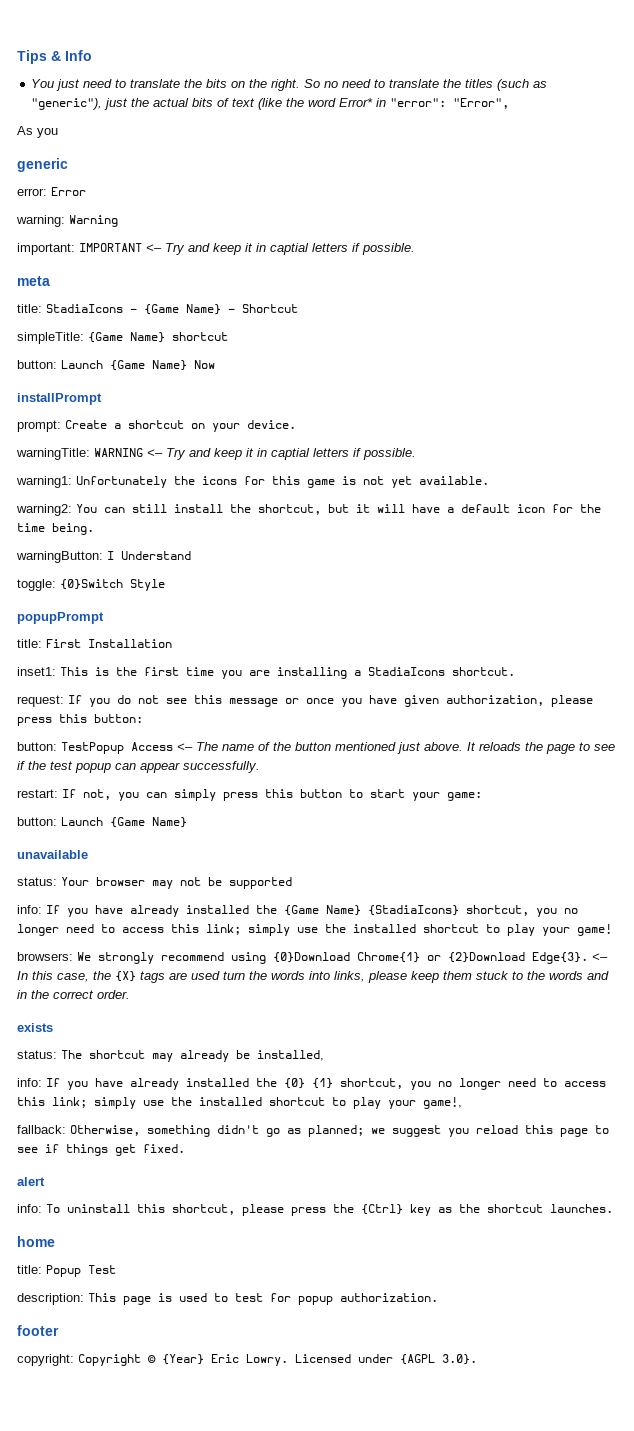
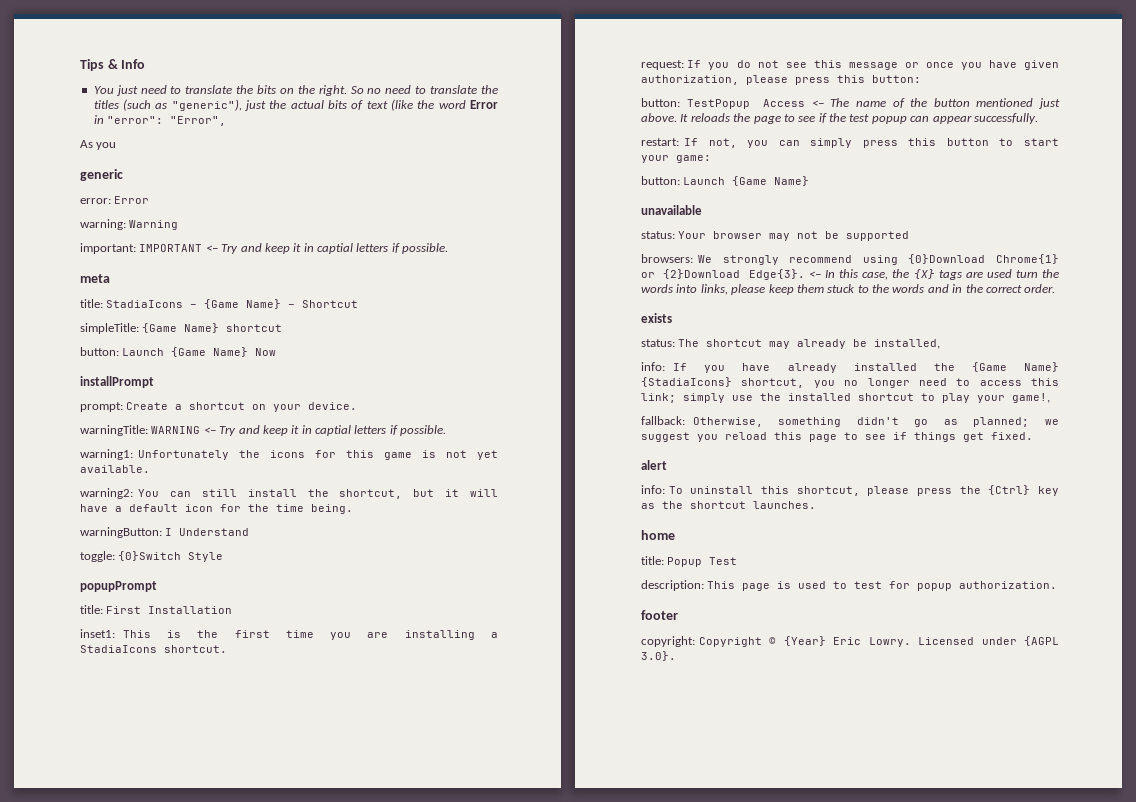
- So no need to translate the titles (such as "generic"), just the actual bits of text (like the word Error* in "error": "Error",
+ So no need to translate the titles (such as "generic"), just the actual bits of text (like the word Error in "error": "Error",
- info: If you have already installed the {Game Name} {StadiaIcons} shortcut, you no longer need to access this link; simply use the installed shortcut to play your game!
- info: If you have already installed the {0} {1} shortcut, you no longer need to access this link; simply use the installed shortcut to play your game!,
+ info: If you have already installed the {Game Name} {StadiaIcons} shortcut, you no longer need to access this link; simply use the installed shortcut to play your game!,

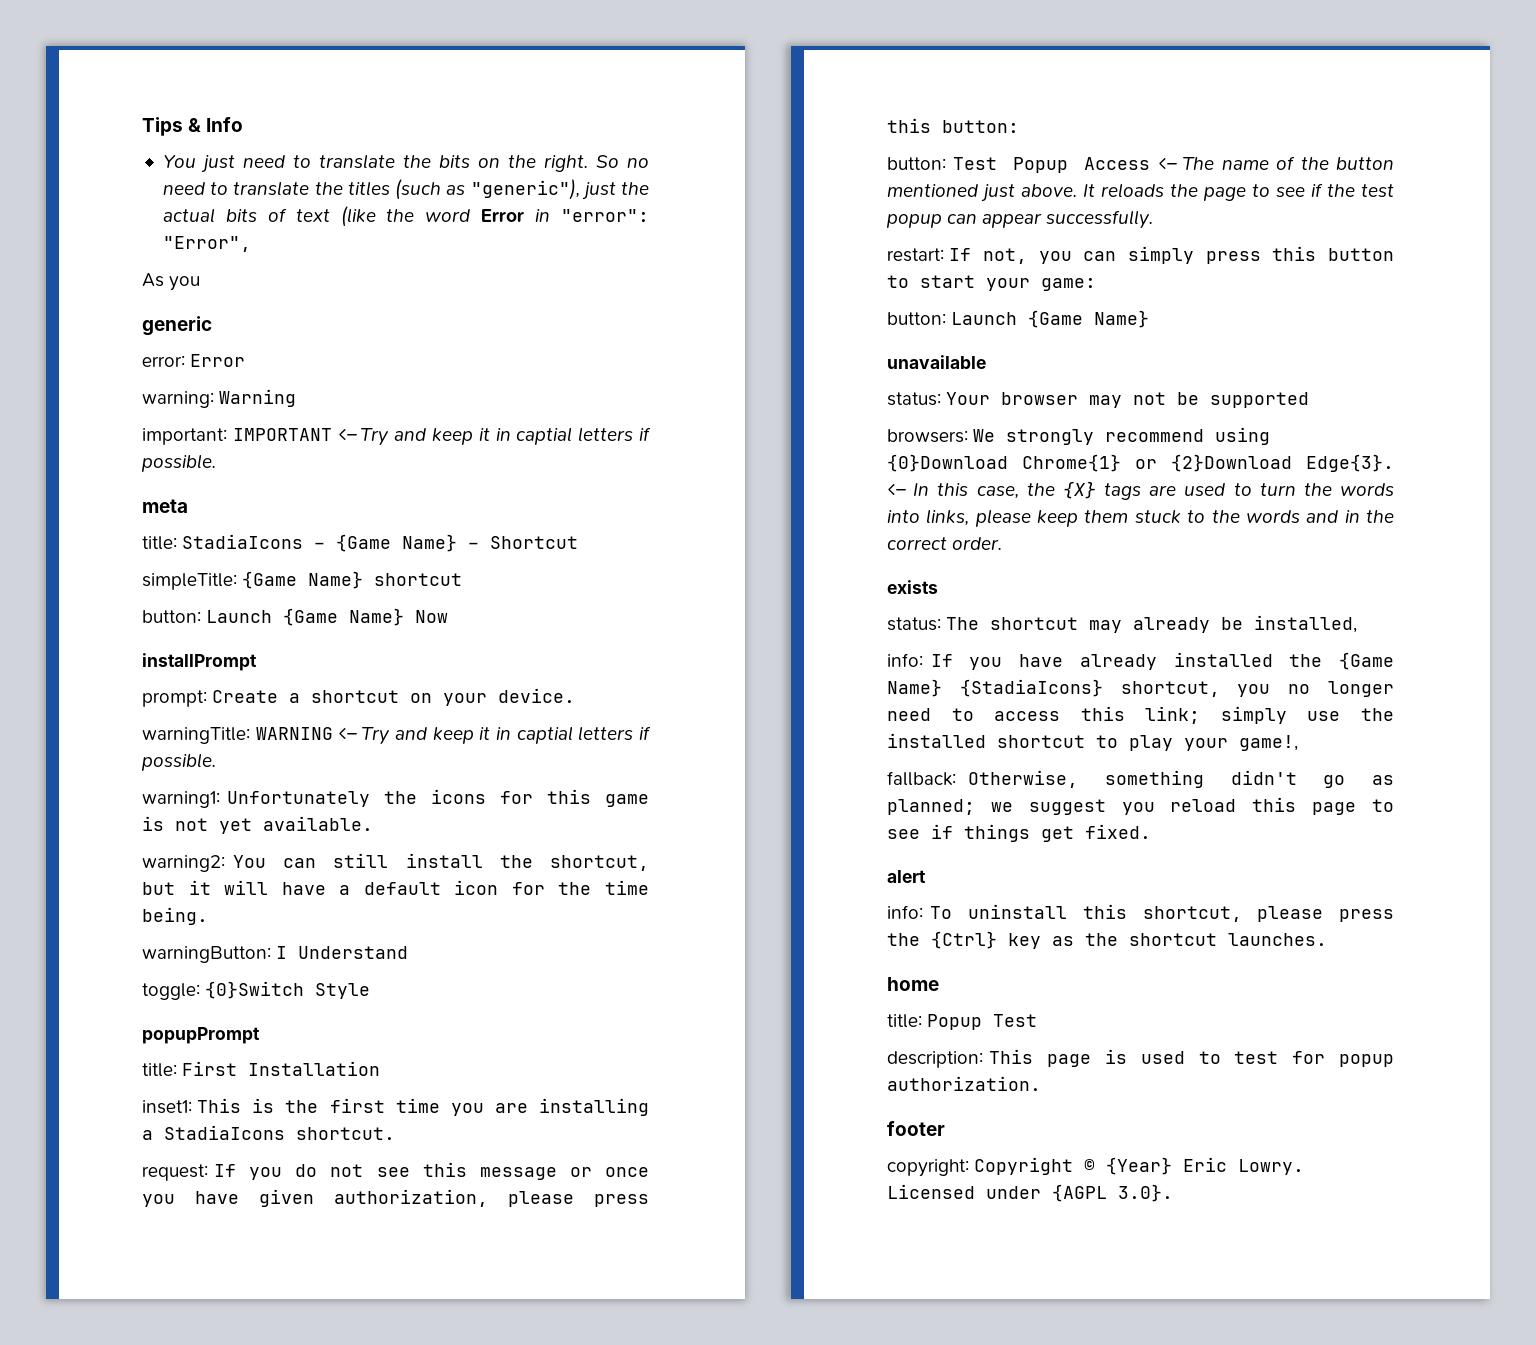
- button: TestPopup Access <– The name of the button mentioned just above.
+ button: Test Popup Access <– The name of the button mentioned just above.
- <– In this case, the {X} tags are used turn the words into links, please keep them stuck to the words and in the correct order.
+ <– In this case, the {X} tags are used to turn the words into links, please keep them stuck to the words and in the correct order.

